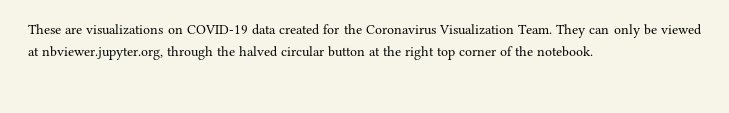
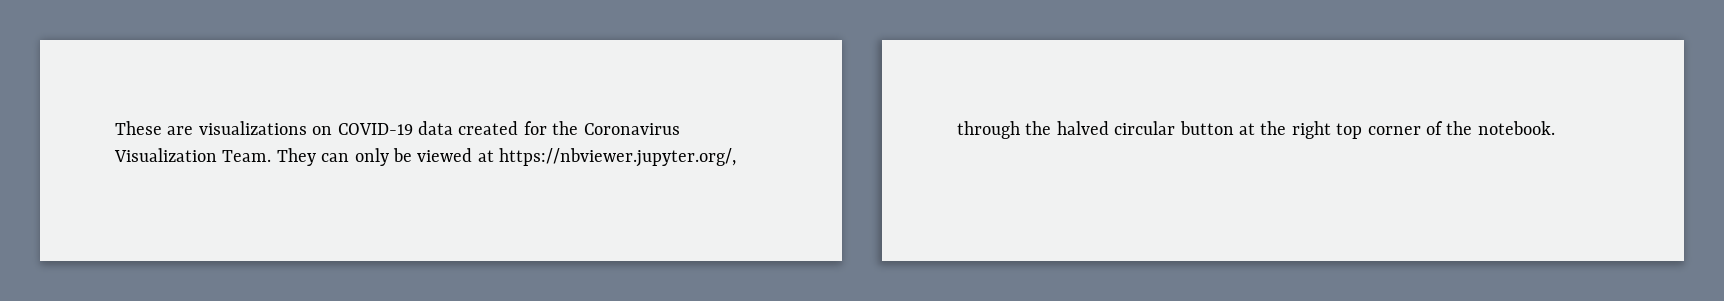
- They can only be viewed at nbviewer.jupyter.org, through the halved circular button at the right top corner of the notebook.
+ They can only be viewed at https://nbviewer.jupyter.org/, through the halved circular button at the right top corner of the notebook.

